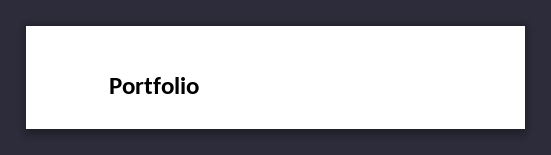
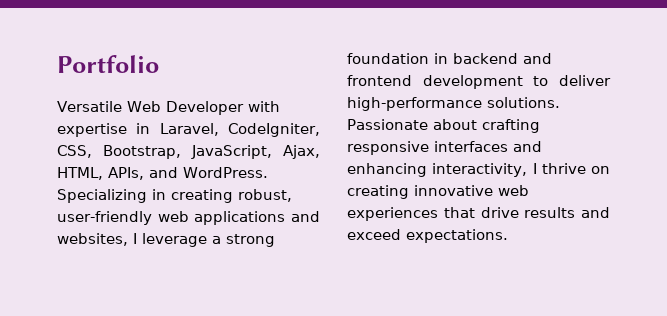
+ Versatile Web Developer with expertise in Laravel, CodeIgniter, CSS, Bootstrap, JavaScript, Ajax, HTML, APIs, and WordPress. Specializing in creating robust, user-friendly web applications and websites, I leverage a strong foundation in backend and frontend development to deliver high-performance solutions. Passionate about crafting responsive interfaces and enhancing interactivity, I thrive on creating innovative web experiences that drive results and exceed expectations.

